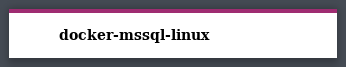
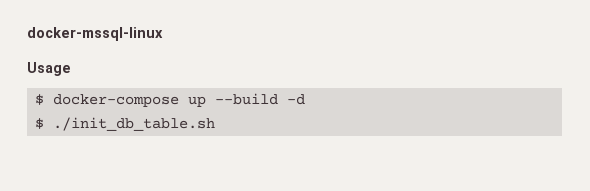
+ Usage
+ $ docker-compose up --build -d
+ $ ./init_db_table.sh

